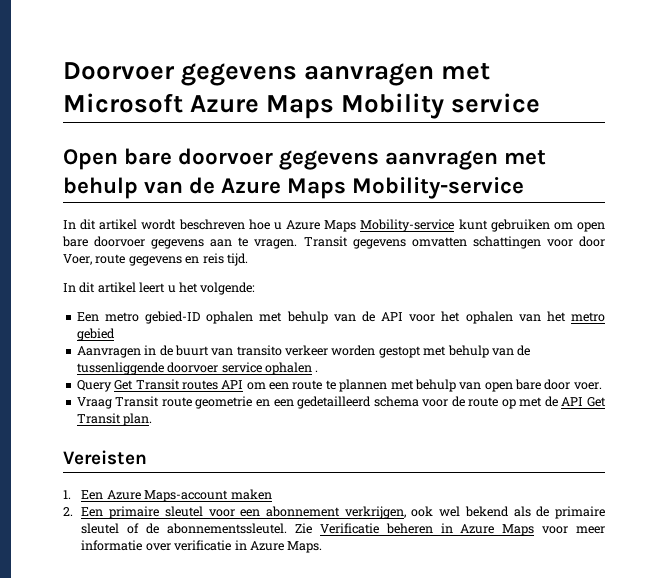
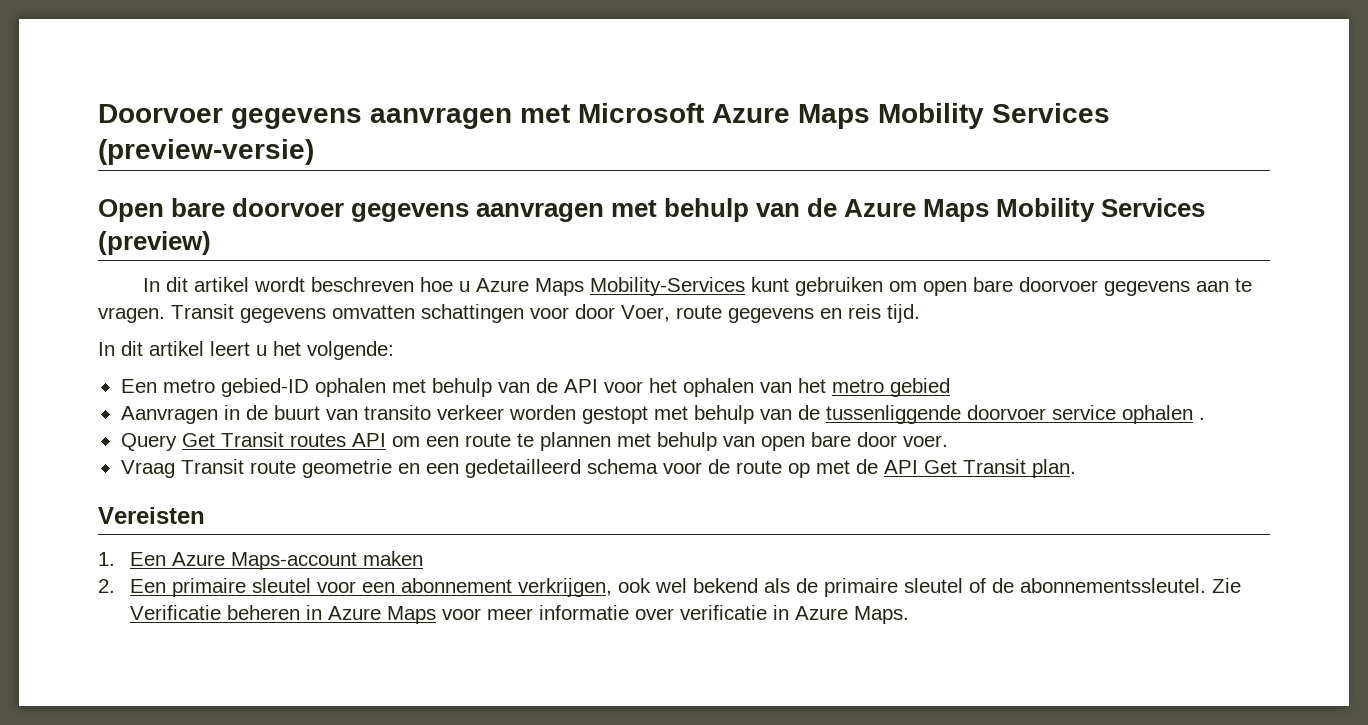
- Doorvoer gegevens aanvragen met Microsoft Azure Maps Mobility service
+ Doorvoer gegevens aanvragen met Microsoft Azure Maps Mobility Services (preview-versie)
- Open bare doorvoer gegevens aanvragen met behulp van de Azure Maps Mobility-service
+ Open bare doorvoer gegevens aanvragen met behulp van de Azure Maps Mobility Services (preview)
- In dit artikel wordt beschreven hoe u Azure Maps Mobility-service kunt gebruiken om open bare doorvoer gegevens aan te vragen.
+ In dit artikel wordt beschreven hoe u Azure Maps Mobility-Services kunt gebruiken om open bare doorvoer gegevens aan te vragen.

